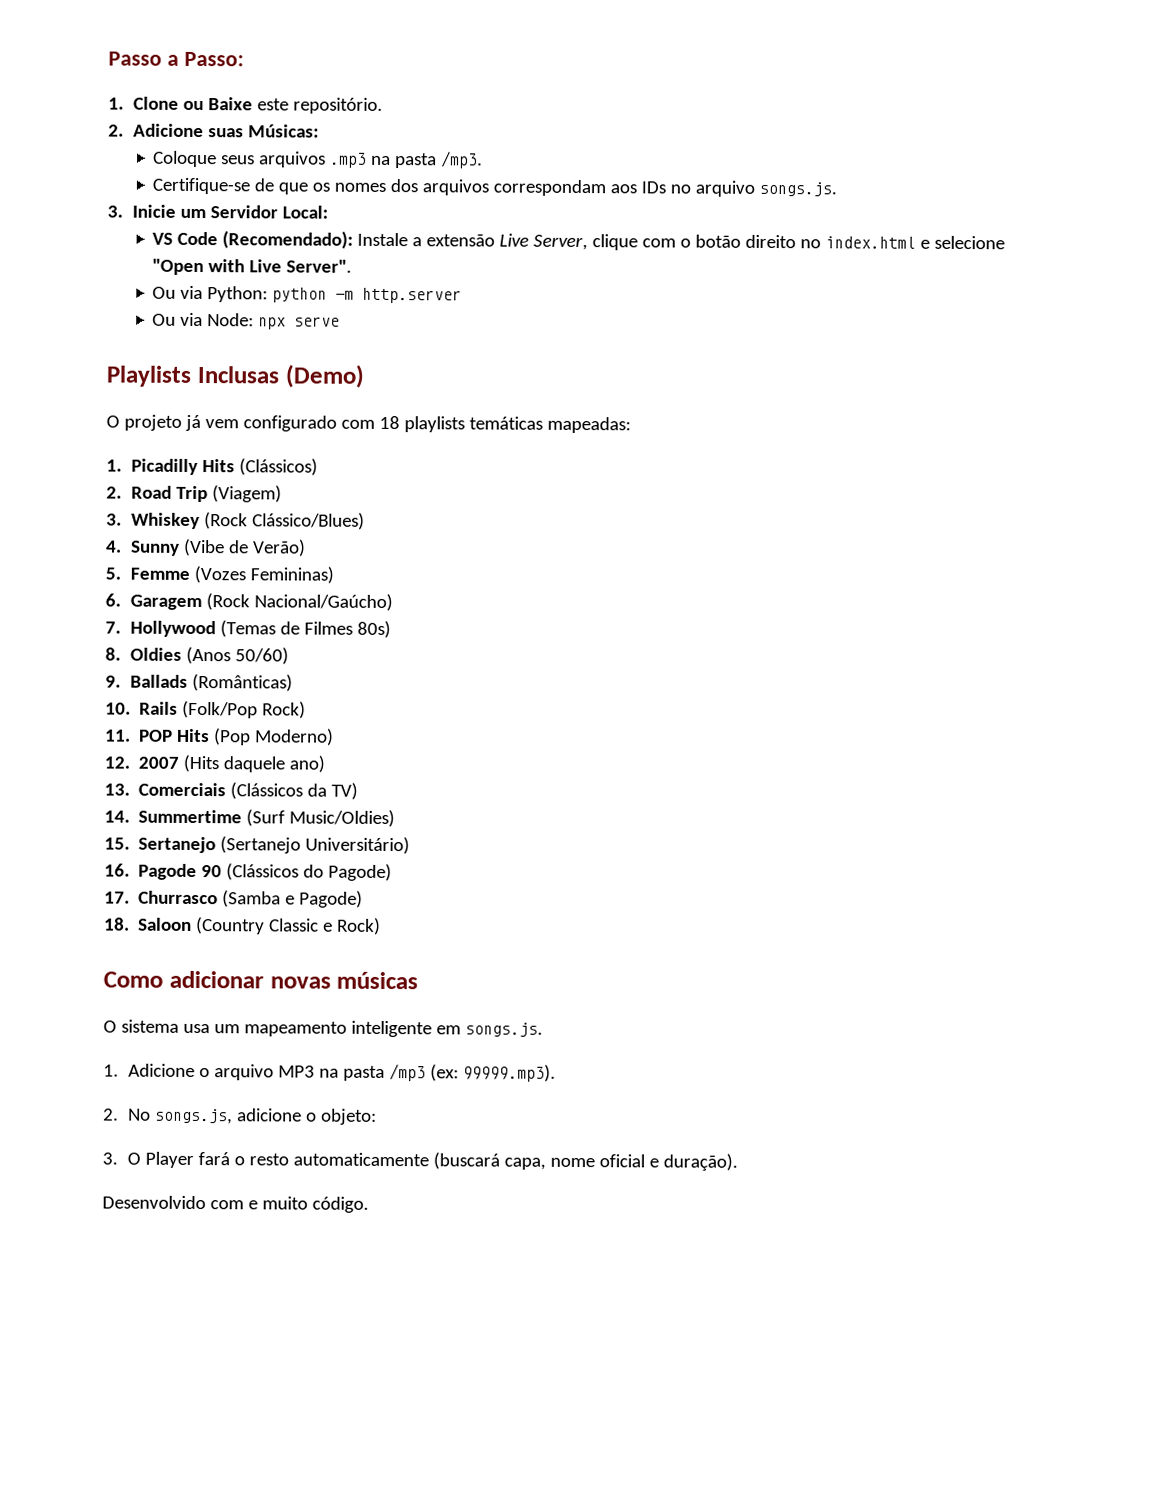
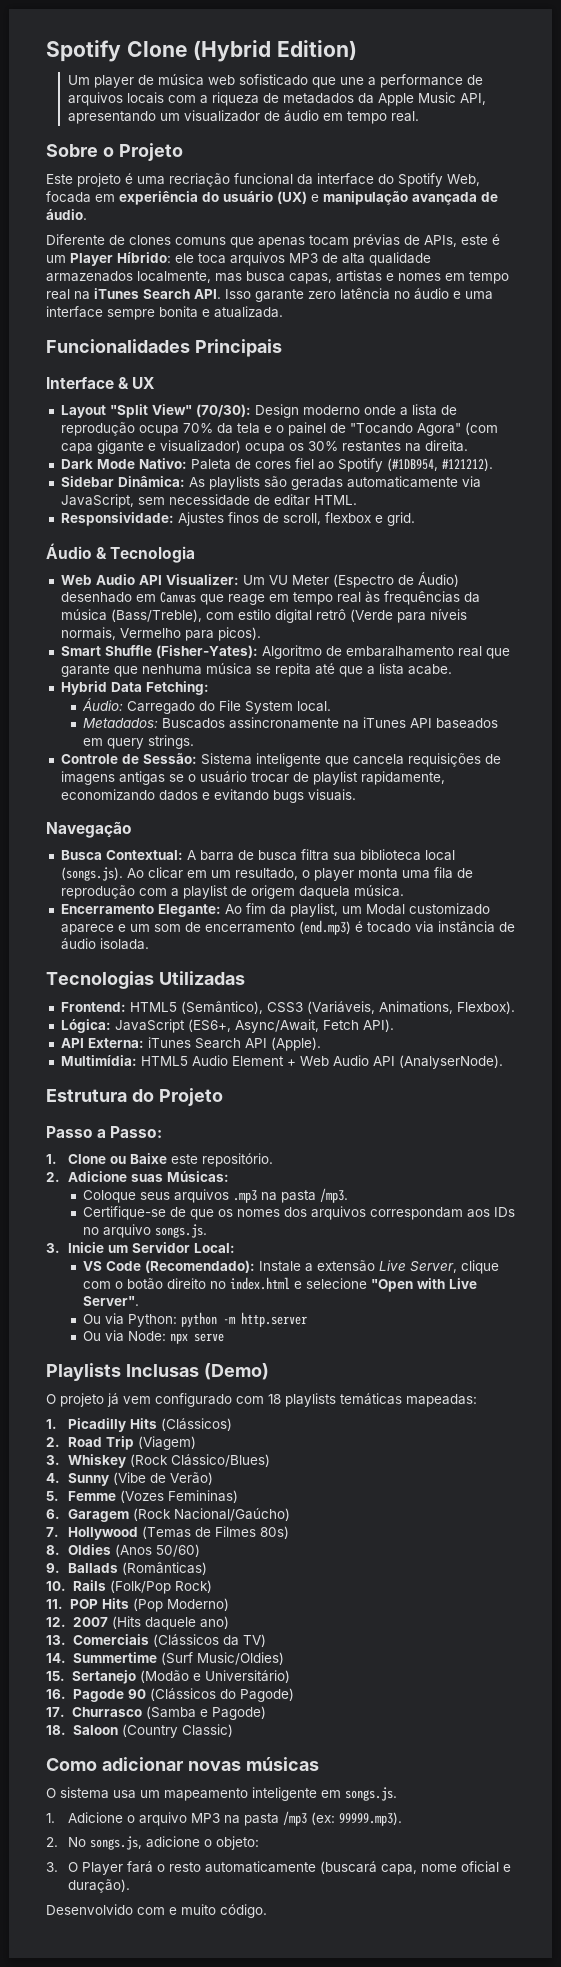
+ Spotify Clone (Hybrid Edition)
+ Um player de música web sofisticado que une a performance de arquivos locais com a riqueza de metadados da Apple Music API, apresentando um visualizador de áudio em tempo real.
+ Sobre o Projeto
+ Este projeto é uma recriação funcional da interface do Spotify Web, focada em experiência do usuário (UX) e manipulação avançada de áudio.
+ Diferente de clones comuns que apenas tocam prévias de APIs, este é um Player Híbrido: ele toca arquivos MP3 de alta qualidade armazenados localmente, mas busca capas, artistas e nomes em tempo real na iTunes Search API. Isso garante zero latência no áudio e uma interface sempre bonita e atualizada.
+ Funcionalidades Principais
+ Interface & UX
+ Layout "Split View" (70/30): Design moderno onde a lista de reprodução ocupa 70% da tela e o painel de "Tocando Agora" (com capa gigante e visualizador) ocupa os 30% restantes na direita.
+ Dark Mode Nativo: Paleta de cores fiel ao Spotify (#1DB954, #121212).
+ Sidebar Dinâmica: As playlists são geradas automaticamente via JavaScript, sem necessidade de editar HTML.
+ Responsividade: Ajustes finos de scroll, flexbox e grid.
+ Áudio & Tecnologia
+ Web Audio API Visualizer: Um VU Meter (Espectro de Áudio) desenhado em Canvas que reage em tempo real às frequências da música (Bass/Treble), com estilo digital retrô (Verde para níveis normais, Vermelho para picos).
+ Smart Shuffle (Fisher-Yates): Algoritmo de embaralhamento real que garante que nenhuma música se repita até que a lista acabe.
+ Hybrid Data Fetching:
+ Áudio: Carregado do File System local.
+ Metadados: Buscados assincronamente na iTunes API baseados em query strings.
+ Controle de Sessão: Sistema inteligente que cancela requisições de imagens antigas se o usuário trocar de playlist rapidamente, economizando dados e evitando bugs visuais.
+ Navegação
+ Busca Contextual: A barra de busca filtra sua biblioteca local (songs.js). Ao clicar em um resultado, o player monta uma fila de reprodução com a playlist de origem daquela música.
+ Encerramento Elegante: Ao fim da playlist, um Modal customizado aparece e um som de encerramento (end.mp3) é tocado via instância de áudio isolada.
+ Tecnologias Utilizadas
+ Frontend: HTML5 (Semântico), CSS3 (Variáveis, Animations, Flexbox).
+ Lógica: JavaScript (ES6+, Async/Await, Fetch API).
+ API Externa: iTunes Search API (Apple).
+ Multimídia: HTML5 Audio Element + Web Audio API (AnalyserNode).
+ Estrutura do Projeto
- 15. Sertanejo (Sertanejo Universitário)
+ 15. Sertanejo (Modão e Universitário)
- 18. Saloon (Country Classic e Rock)
+ 18. Saloon (Country Classic)

